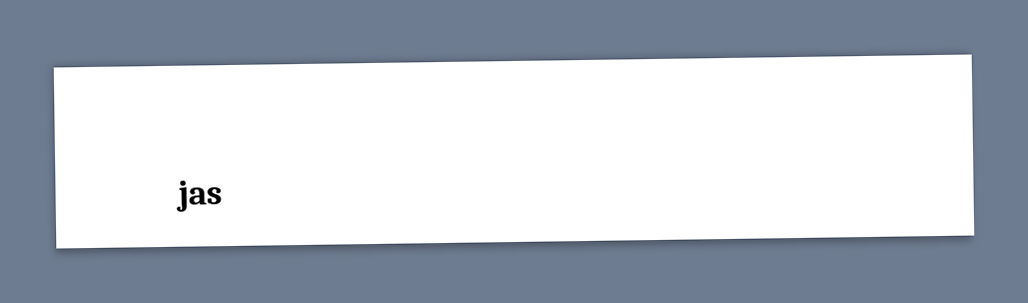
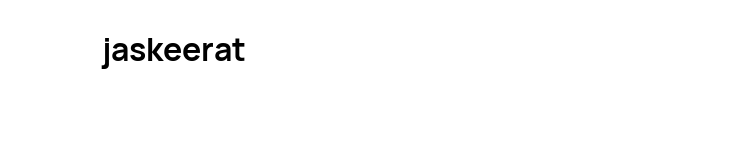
- jas
+ jaskeerat

